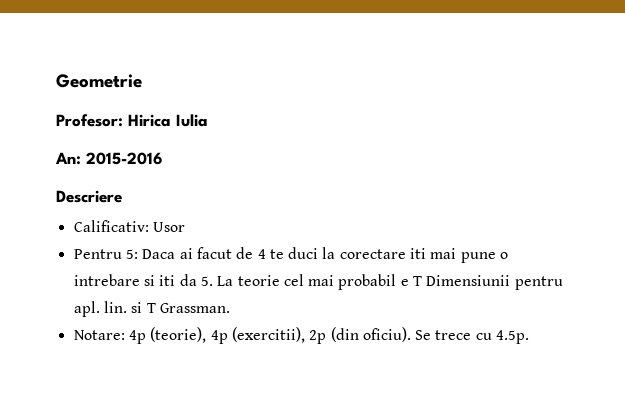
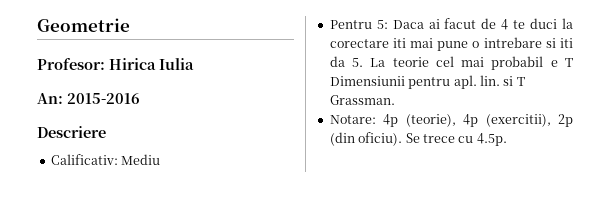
- Calificativ: Usor
+ Calificativ: Mediu

